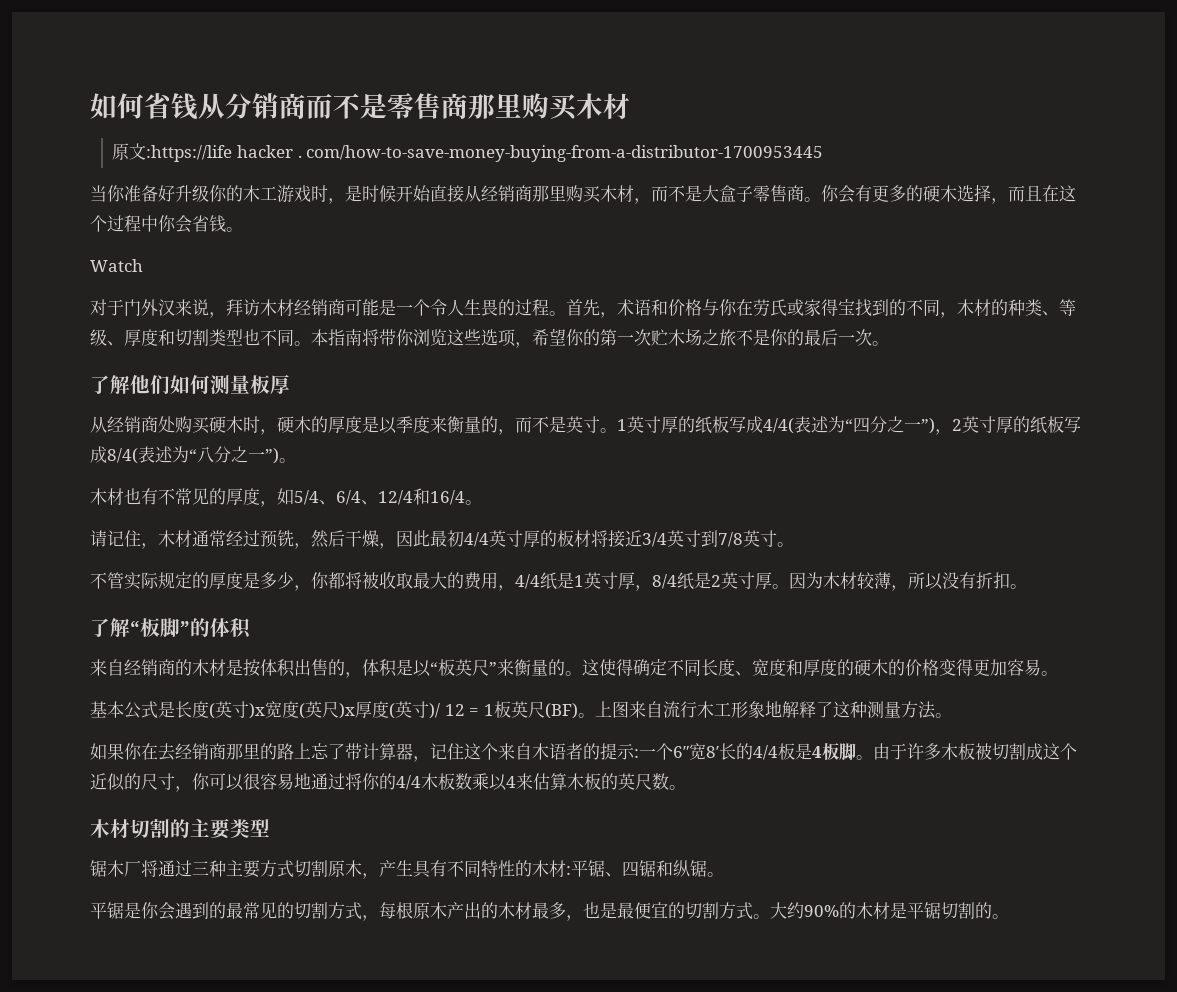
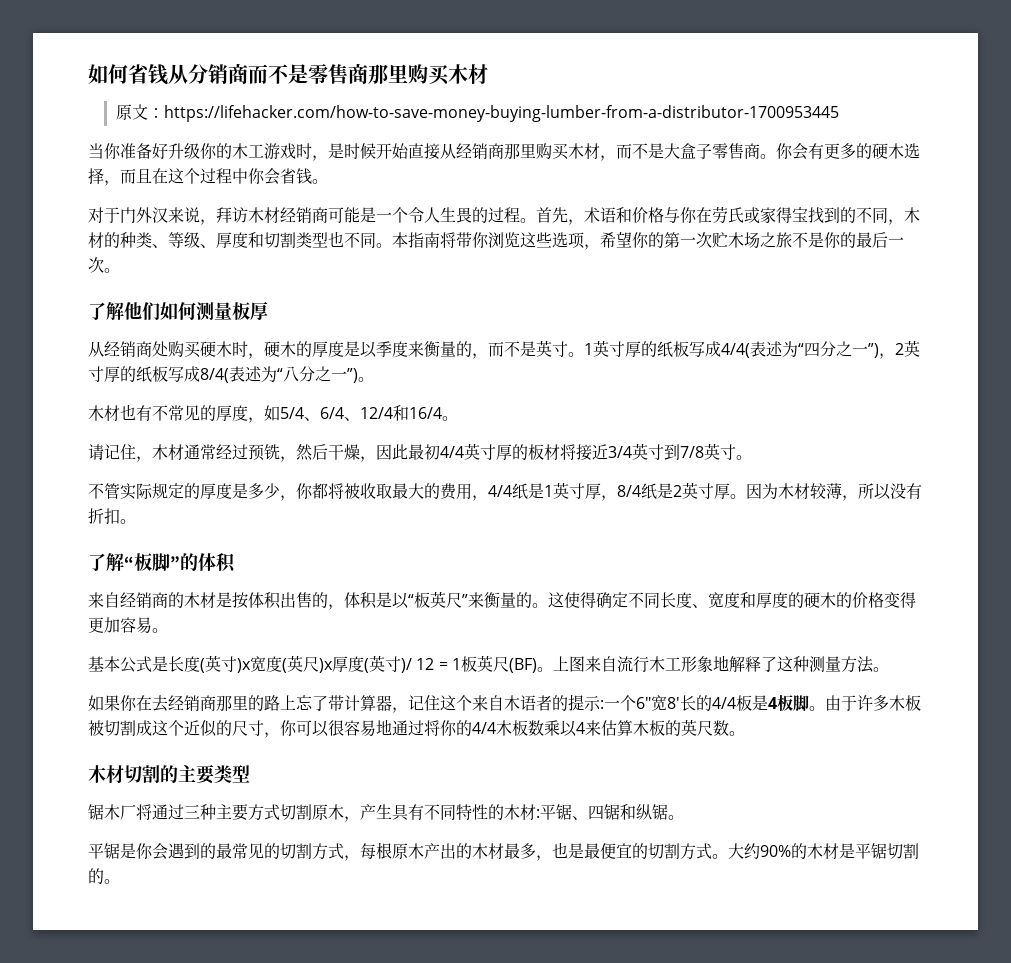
- 原文:https://life hacker . com/how-to-save-money-buying-from-a-distributor-1700953445
+ 原文：https://lifehacker.com/how-to-save-money-buying-lumber-from-a-distributor-1700953445
- Watch

